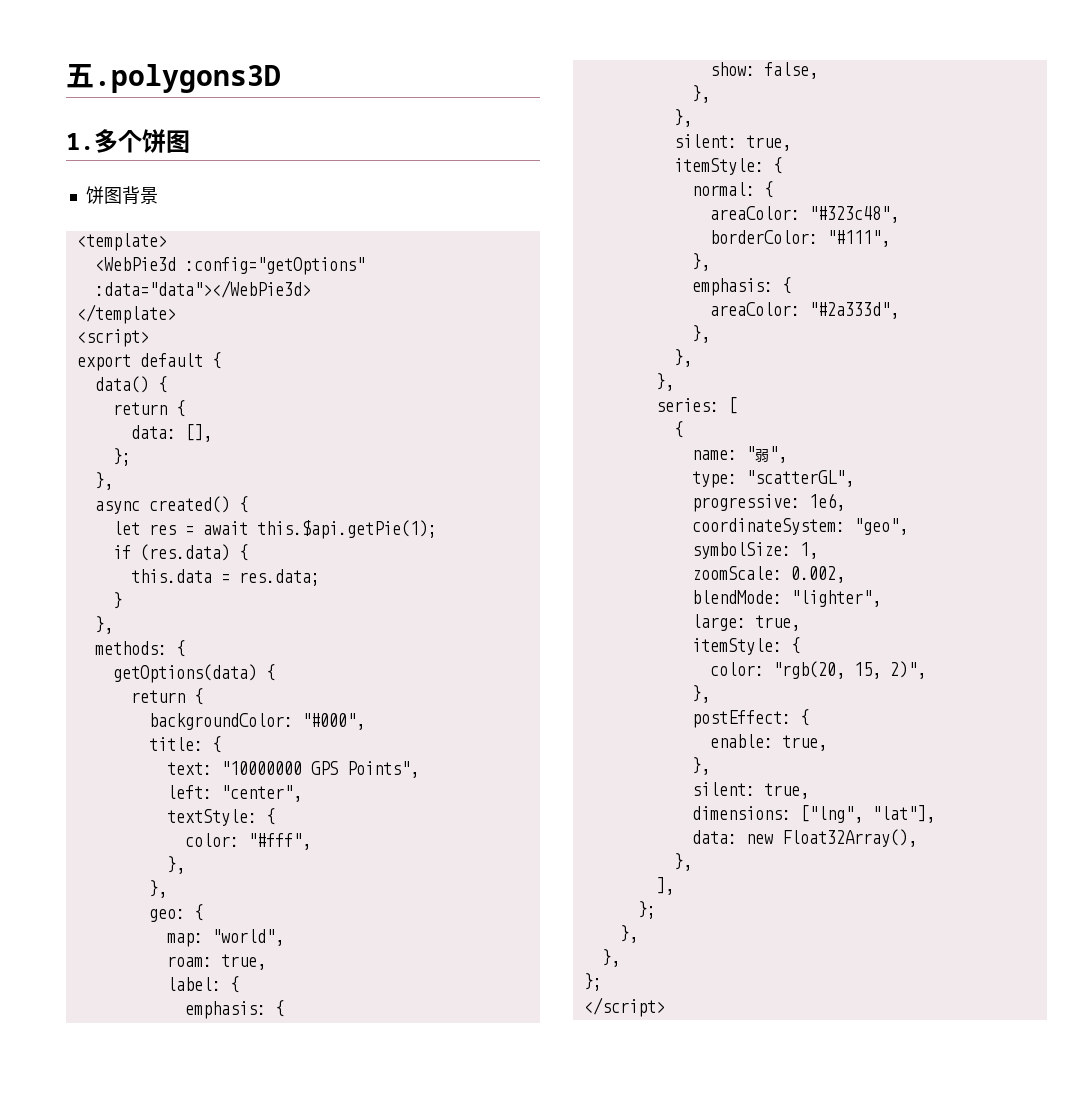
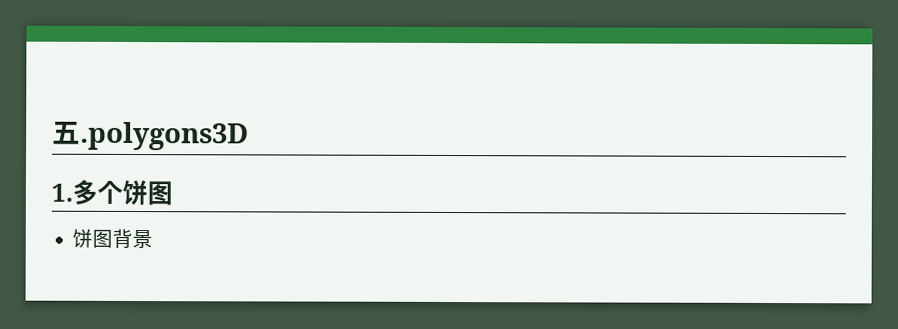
- <template>
- <WebPie3d :config="getOptions" :data="data"></WebPie3d>
- </template>
- <script>
- export default {
- data() {
- return {
- data: [],
- };
- },
- async created() {
- let res = await this.$api.getPie(1);
- if (res.data) {
- this.data = res.data;
- }
- },
- methods: {
- getOptions(data) {
- return {
- backgroundColor: "#000",
- title: {
- text: "10000000 GPS Points",
- left: "center",
- textStyle: {
- color: "#fff",
- },
- },
- geo: {
- map: "world",
- roam: true,
- label: {
- emphasis: {
- show: false,
- },
- },
- silent: true,
- itemStyle: {
- normal: {
- areaColor: "#323c48",
- borderColor: "#111",
- },
- emphasis: {
- areaColor: "#2a333d",
- },
- },
- },
- series: [
- {
- name: "弱",
- type: "scatterGL",
- progressive: 1e6,
- coordinateSystem: "geo",
- symbolSize: 1,
- zoomScale: 0.002,
- blendMode: "lighter",
- large: true,
- itemStyle: {
- color: "rgb(20, 15, 2)",
- },
- postEffect: {
- enable: true,
- },
- silent: true,
- dimensions: ["lng", "lat"],
- data: new Float32Array(),
- },
- ],
- };
- },
- },
- };
- </script>

